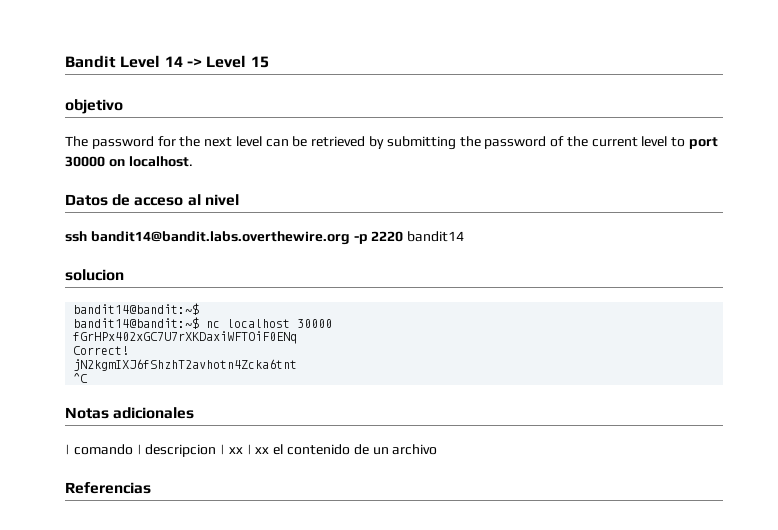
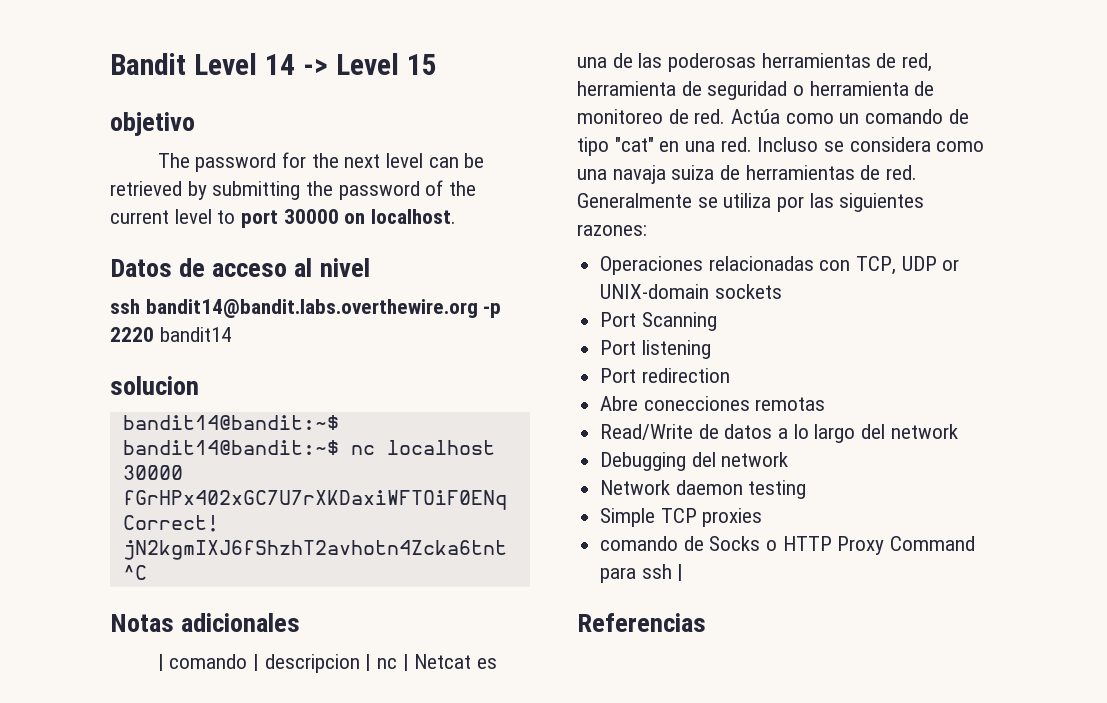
- | comando | descripcion | xx | xx el contenido de un archivo
+ | comando | descripcion | nc | Netcat es una de las poderosas herramientas de red, herramienta de seguridad o herramienta de monitoreo de red. Actúa como un comando de tipo "cat" en una red. Incluso se considera como una navaja suiza de herramientas de red. Generalmente se utiliza por las siguientes razones:
+ Operaciones relacionadas con TCP, UDP or UNIX-domain sockets
+ Port Scanning
+ Port listening
+ Port redirection
+ Abre conecciones remotas
+ Read/Write de datos a lo largo del network
+ Debugging del network
+ Network daemon testing
+ Simple TCP proxies
+ comando de Socks o HTTP Proxy Command para ssh |

